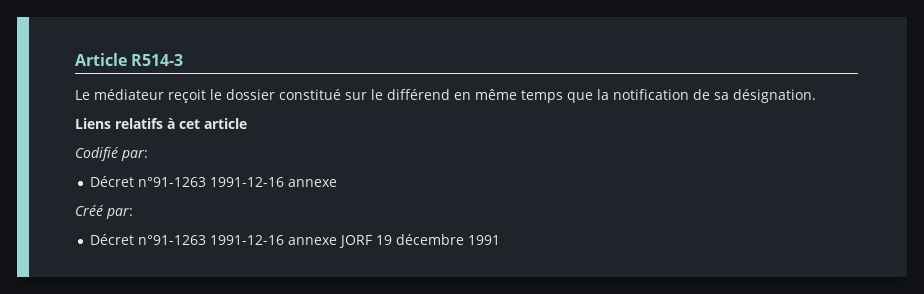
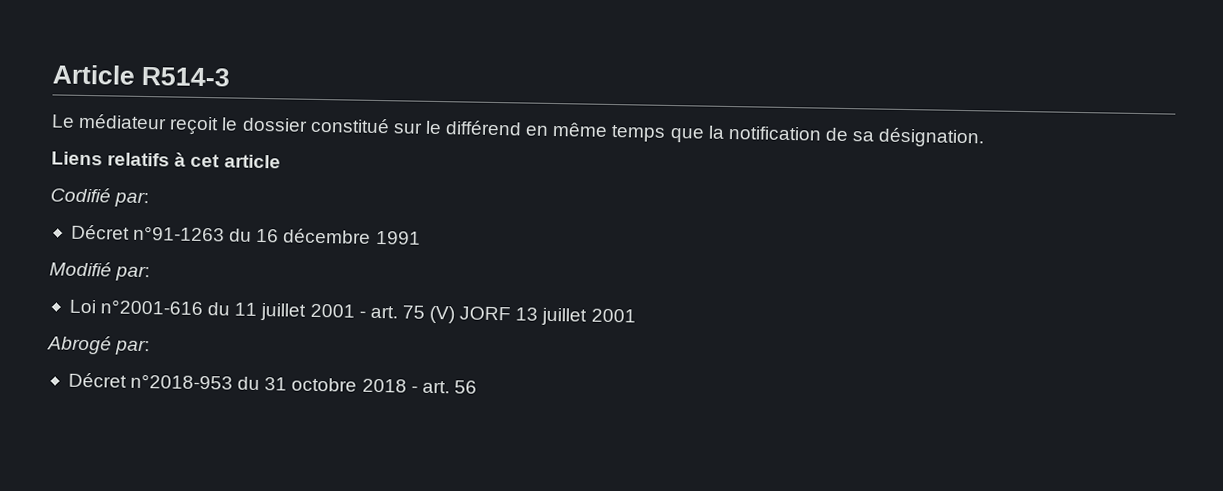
  Codifié par:
- Décret n°91-1263 1991-12-16 annexe
- Créé par:
- Décret n°91-1263 1991-12-16 annexe JORF 19 décembre 1991
+ Décret n°91-1263 du 16 décembre 1991
+ Modifié par:
+ Loi n°2001-616 du 11 juillet 2001 - art. 75 (V) JORF 13 juillet 2001
+ Abrogé par:
+ Décret n°2018-953 du 31 octobre 2018 - art. 56

